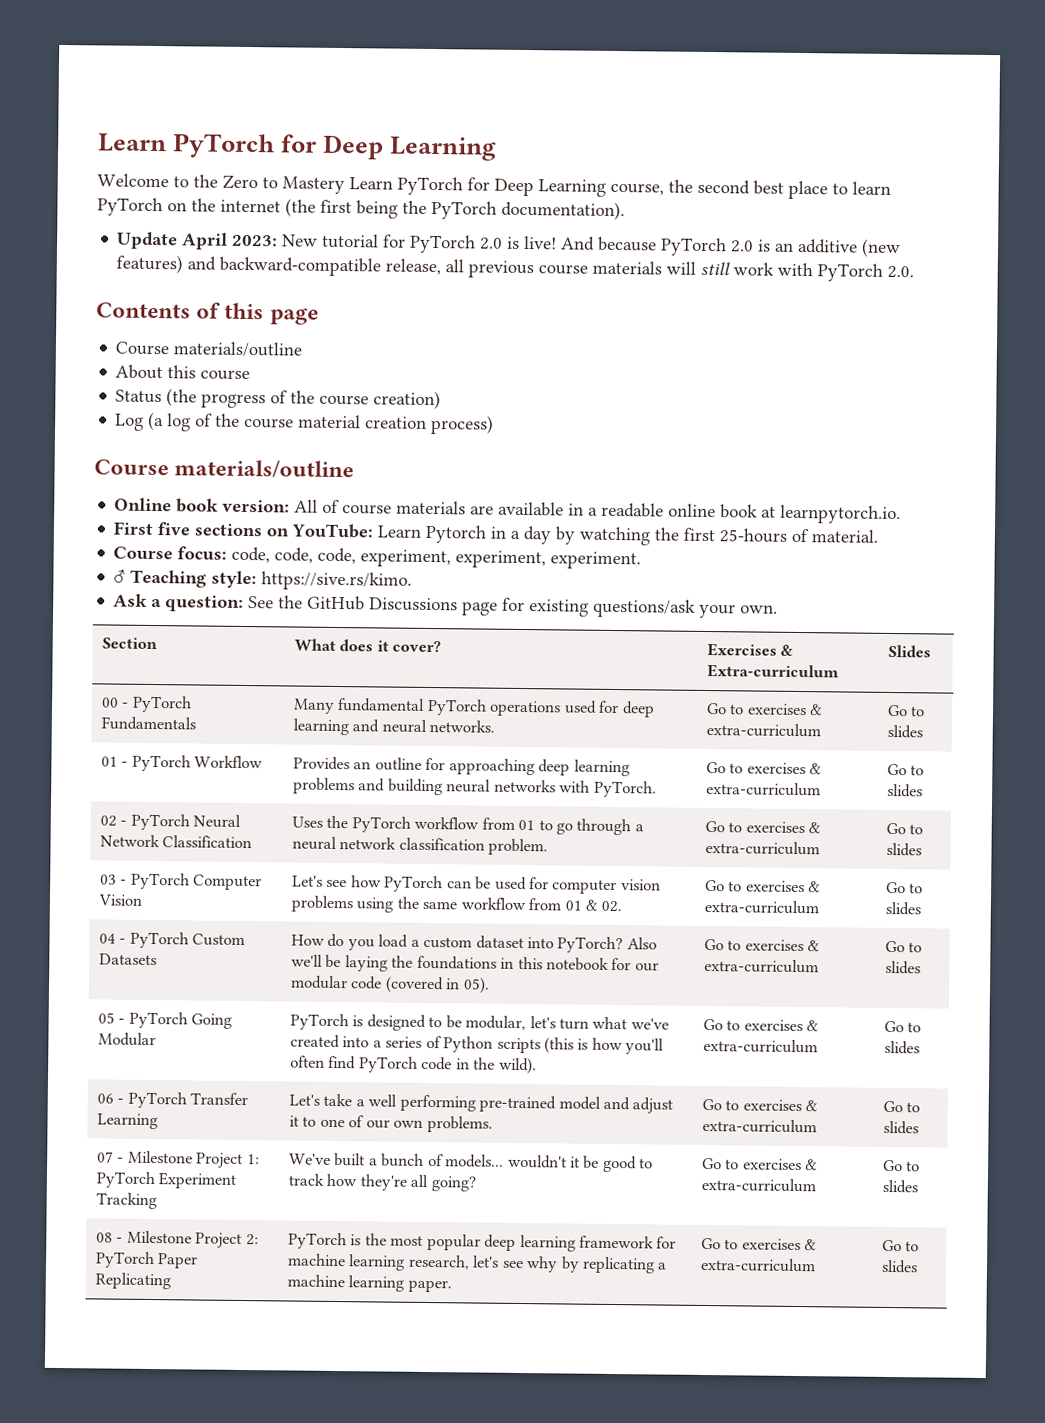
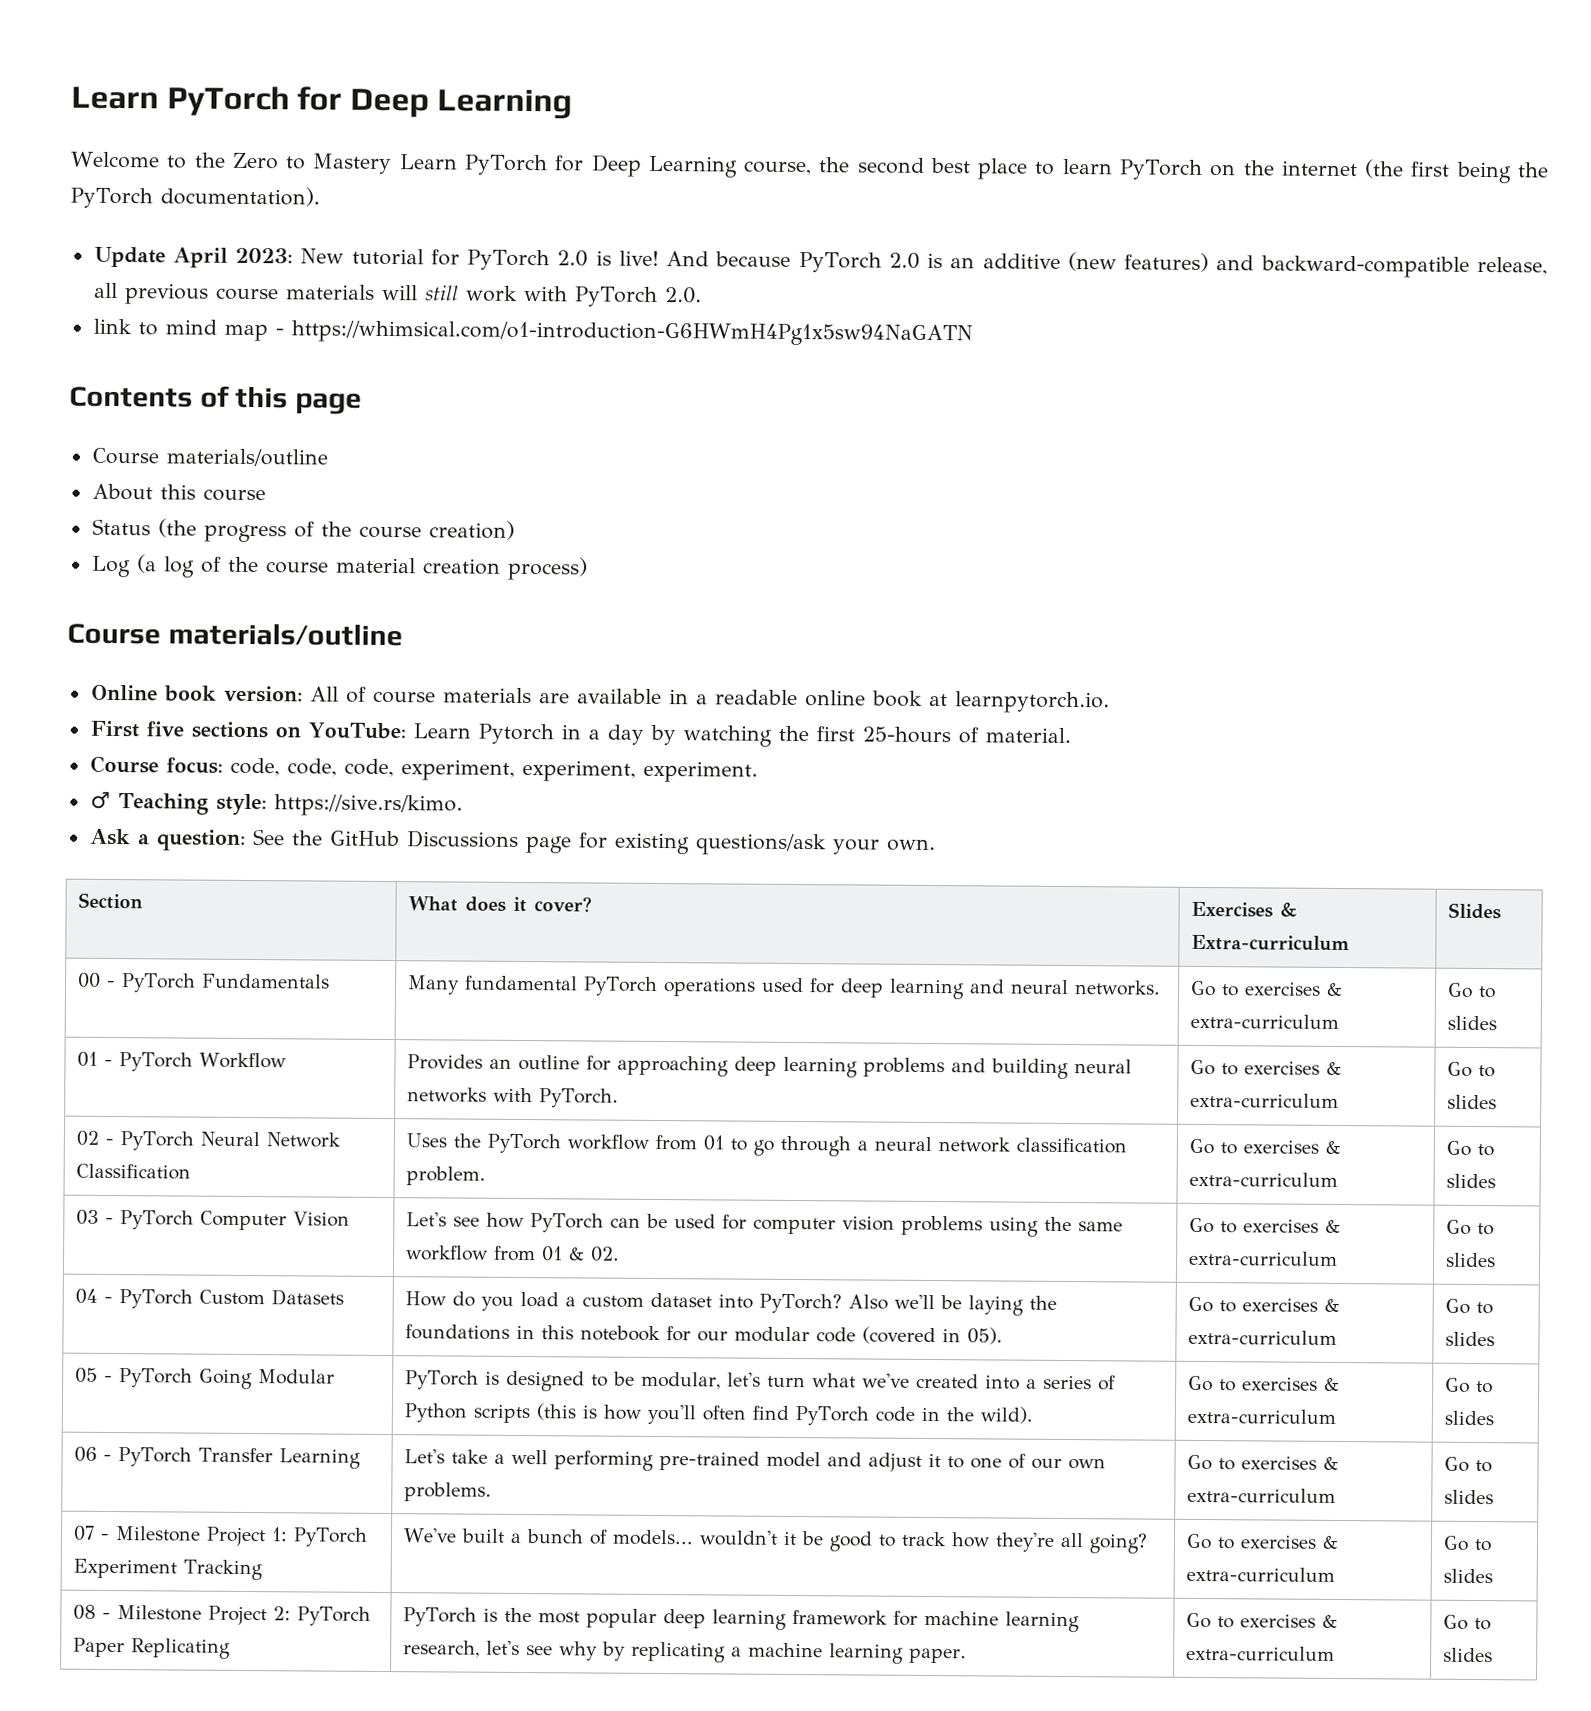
+ link to mind map - https://whimsical.com/o1-introduction-G6HWmH4Pg1x5sw94NaGATN

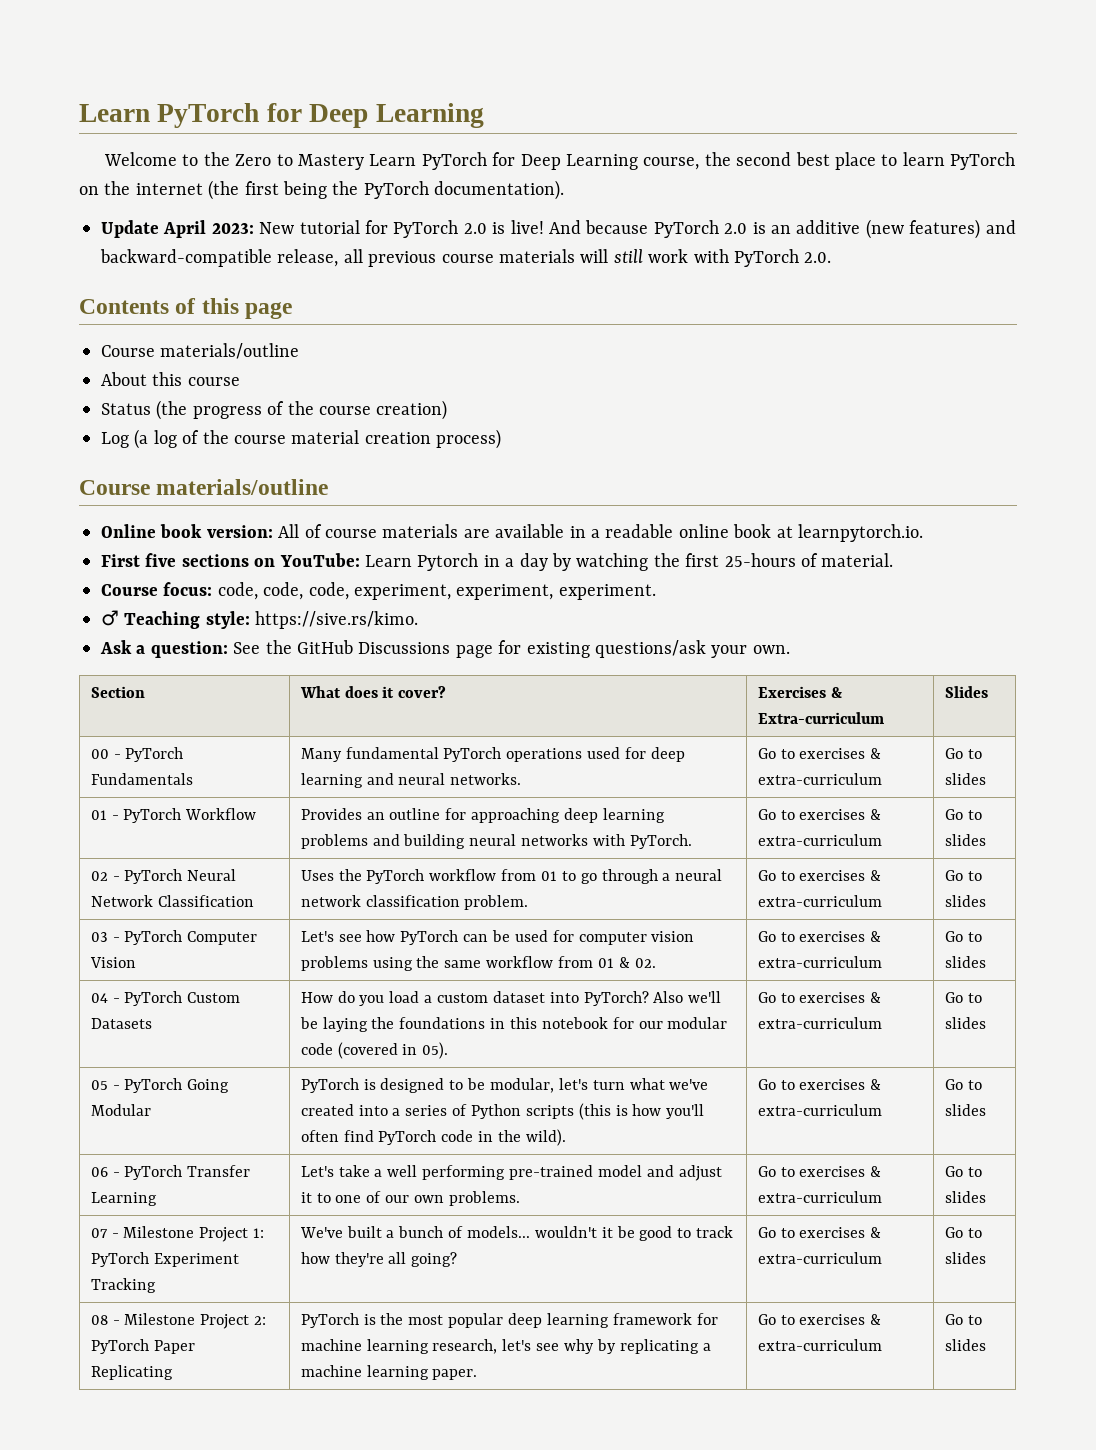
- link to mind map - https://whimsical.com/o1-introduction-G6HWmH4Pg1x5sw94NaGATN

